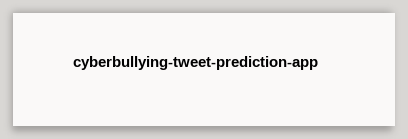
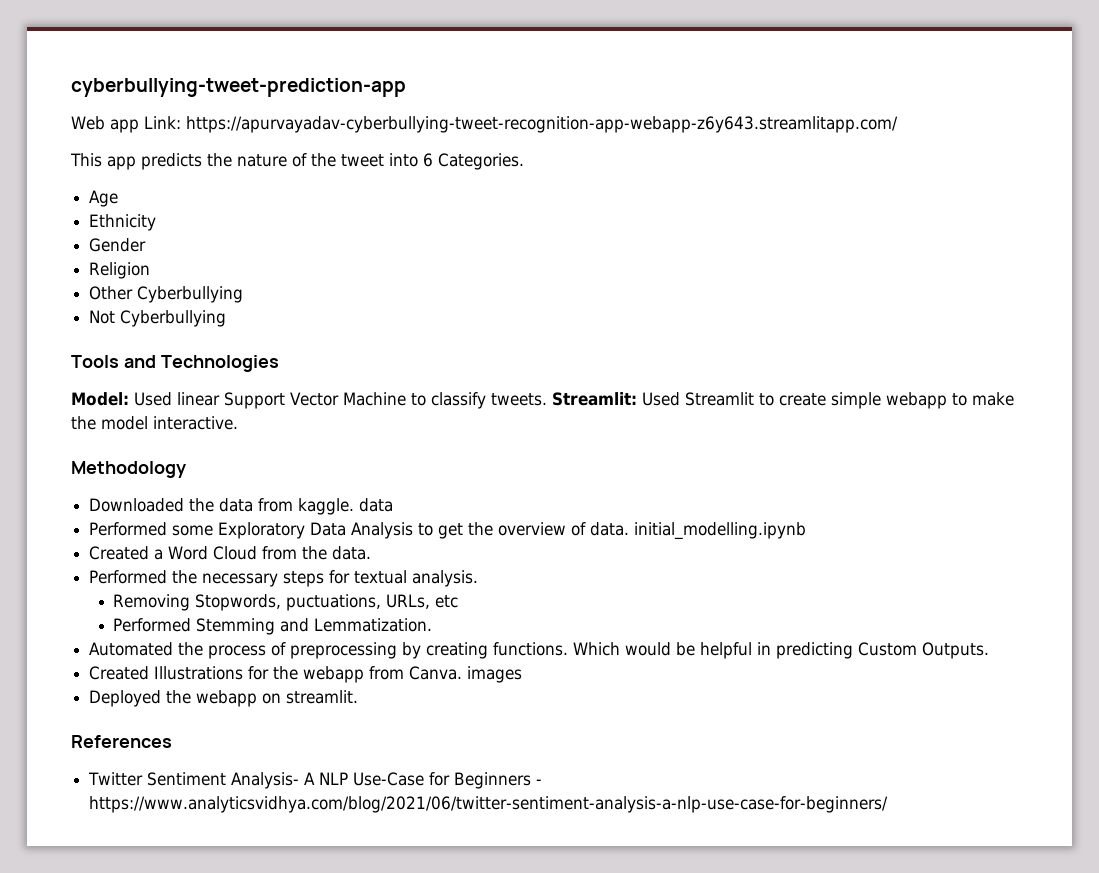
+ Web app Link: https://apurvayadav-cyberbullying-tweet-recognition-app-webapp-z6y643.streamlitapp.com/
+ This app predicts the nature of the tweet into 6 Categories.
+ Age
+ Ethnicity
+ Gender
+ Religion
+ Other Cyberbullying
+ Not Cyberbullying
+ Tools and Technologies
+ Model: Used linear Support Vector Machine to classify tweets. Streamlit: Used Streamlit to create simple webapp to make the model interactive.
+ Methodology
+ Downloaded the data from kaggle. data
+ Performed some Exploratory Data Analysis to get the overview of data. initial_modelling.ipynb
+ Created a Word Cloud from the data.
+ Performed the necessary steps for textual analysis.
+ Removing Stopwords, puctuations, URLs, etc
+ Performed Stemming and Lemmatization.
+ Automated the process of preprocessing by creating functions. Which would be helpful in predicting Custom Outputs.
+ Created Illustrations for the webapp from Canva. images
+ Deployed the webapp on streamlit.
+ References
+ Twitter Sentiment Analysis- A NLP Use-Case for Beginners - https://www.analyticsvidhya.com/blog/2021/06/twitter-sentiment-analysis-a-nlp-use-case-for-beginners/

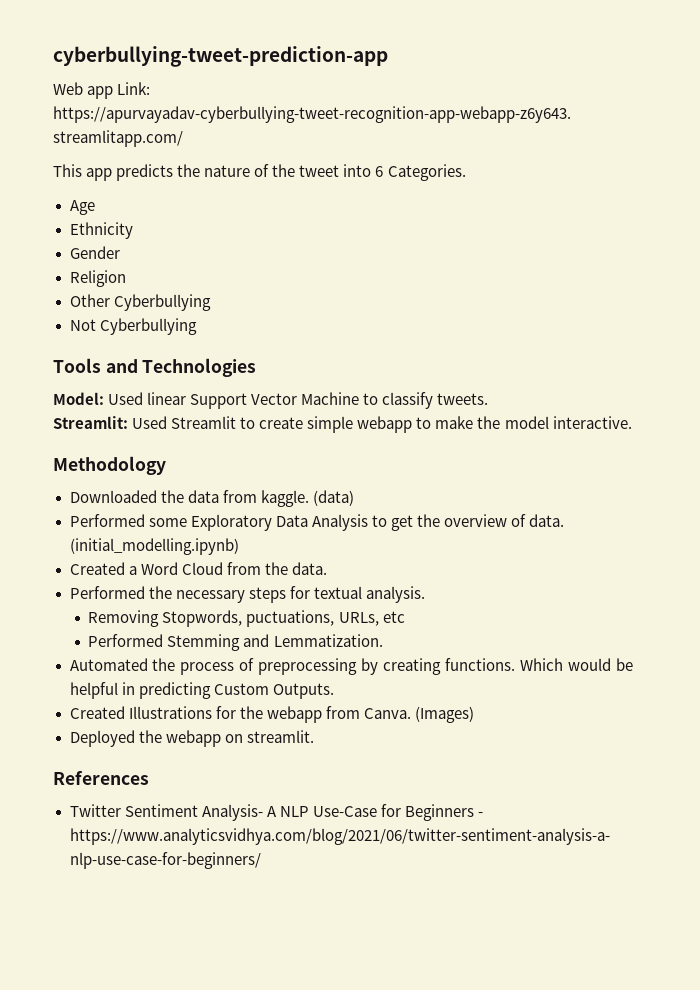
- Model: Used linear Support Vector Machine to classify tweets. Streamlit: Used Streamlit to create simple webapp to make the model interactive.
+ Model: Used linear Support Vector Machine to classify tweets.
+ Streamlit: Used Streamlit to create simple webapp to make the model interactive.
- Downloaded the data from kaggle. data
+ Downloaded the data from kaggle. (data)
- Performed some Exploratory Data Analysis to get the overview of data. initial_modelling.ipynb
+ Performed some Exploratory Data Analysis to get the overview of data. (initial_modelling.ipynb)
- Created Illustrations for the webapp from Canva. images
+ Created Illustrations for the webapp from Canva. (Images)

